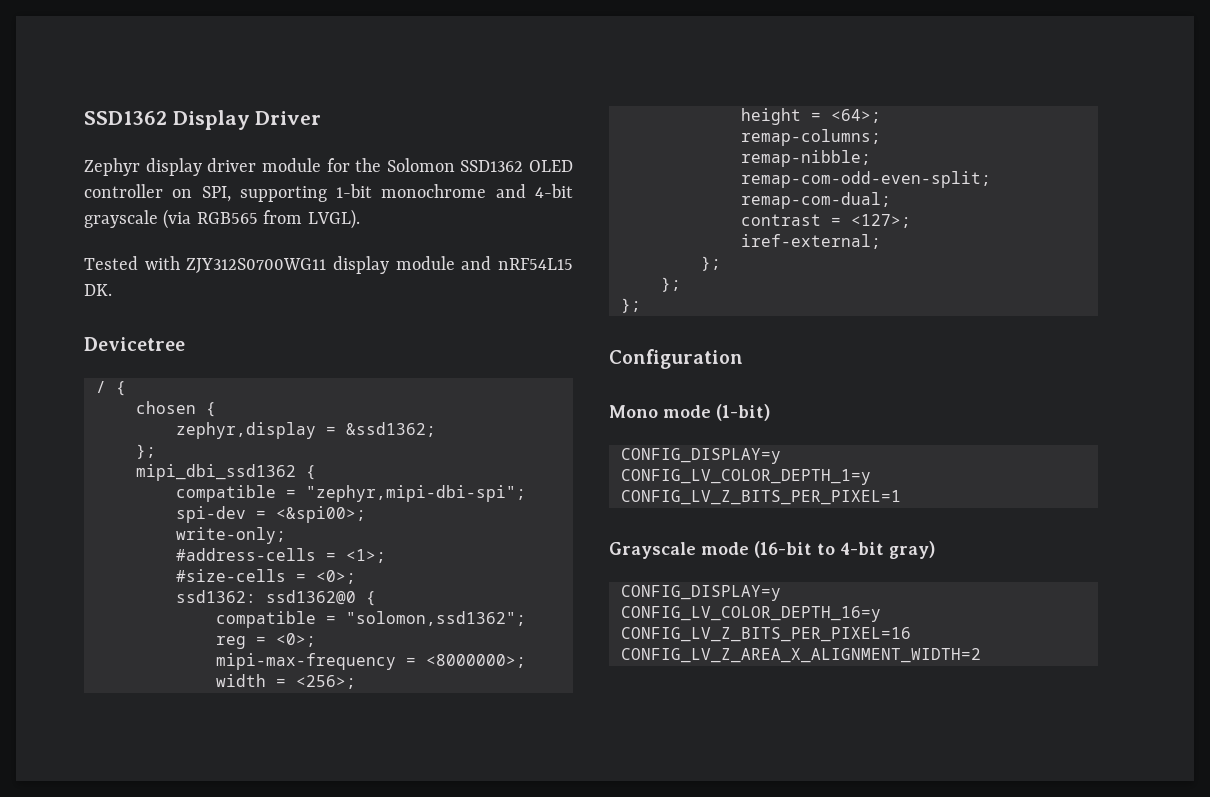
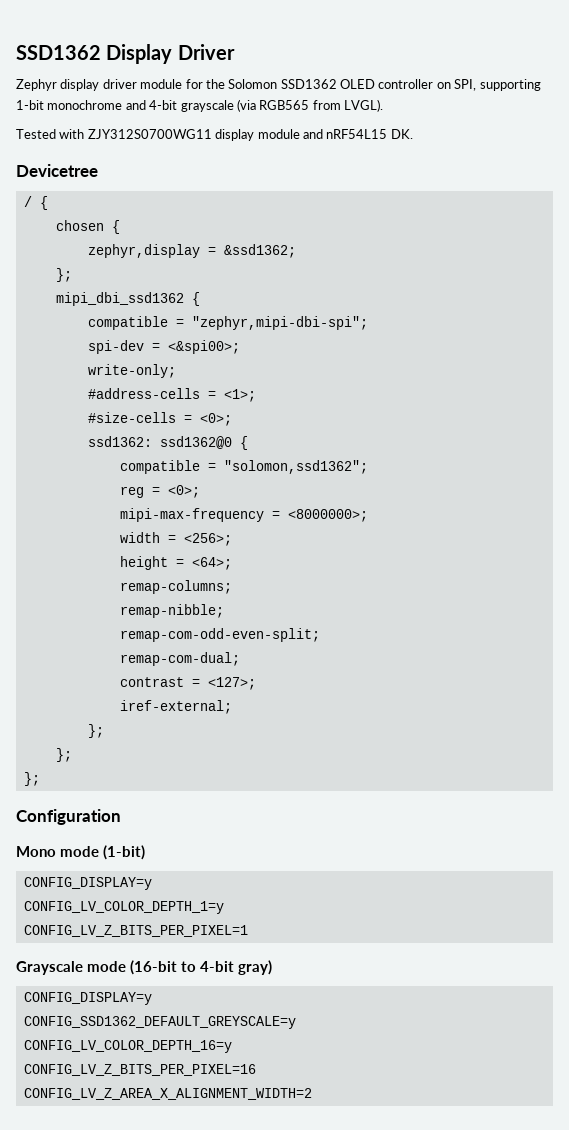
+ CONFIG_SSD1362_DEFAULT_GREYSCALE=y

